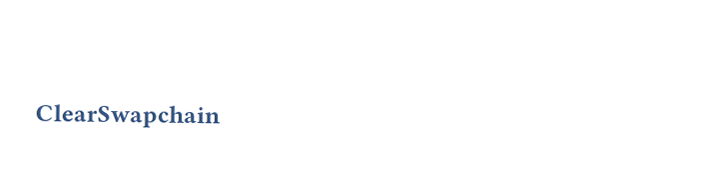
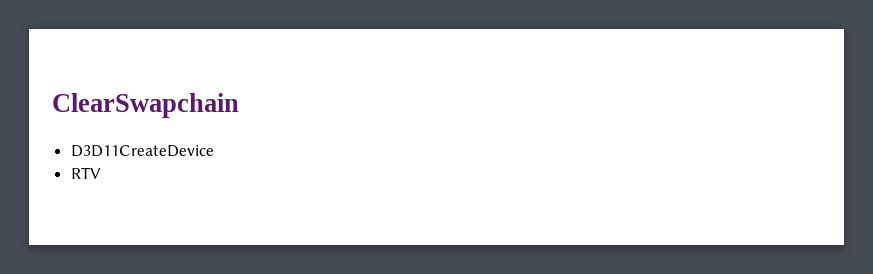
+ D3D11CreateDevice
+ RTV

